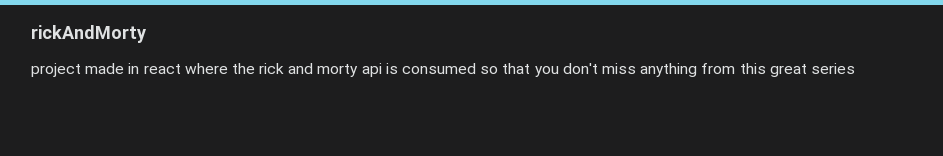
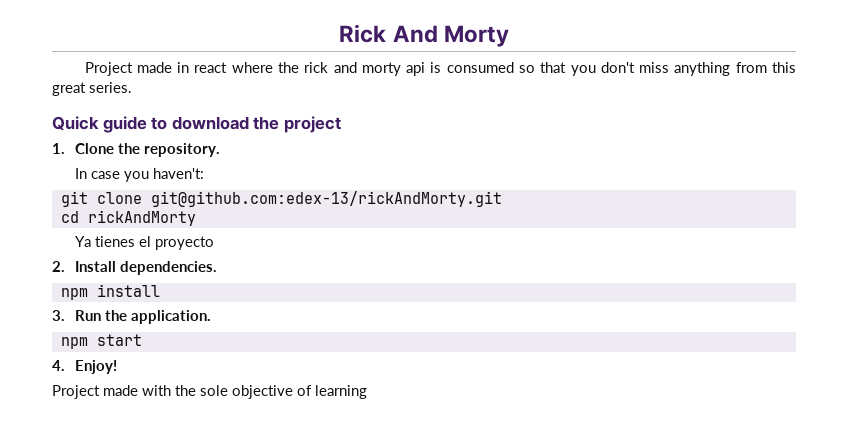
- rickAndMorty
- project made in react where the rick and morty api is consumed so that you don't miss anything from this great series
+ Rick And Morty
+ Project made in react where the rick and morty api is consumed so that you don't miss anything from this great series.
+ Quick guide to download the project
+ 1. Clone the repository.
+ In case you haven't:
+ git clone git@github.com:edex-13/rickAndMorty.git
+ cd rickAndMorty
+ Ya tienes el proyecto
+ 2. Install dependencies.
+ npm install
+ 3. Run the application.
+ npm start
+ 4. Enjoy!
+ Project made with the sole objective of learning

